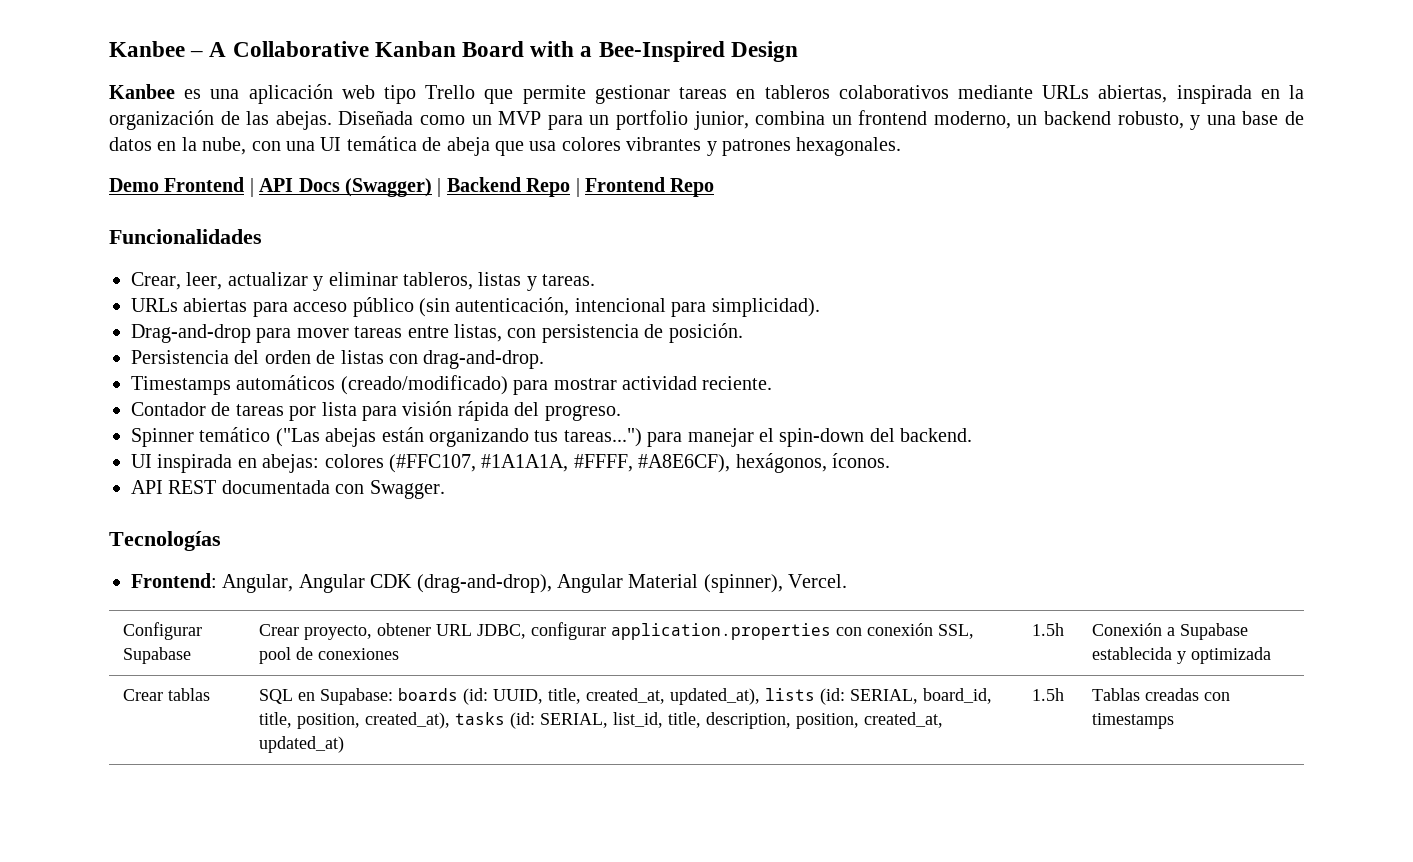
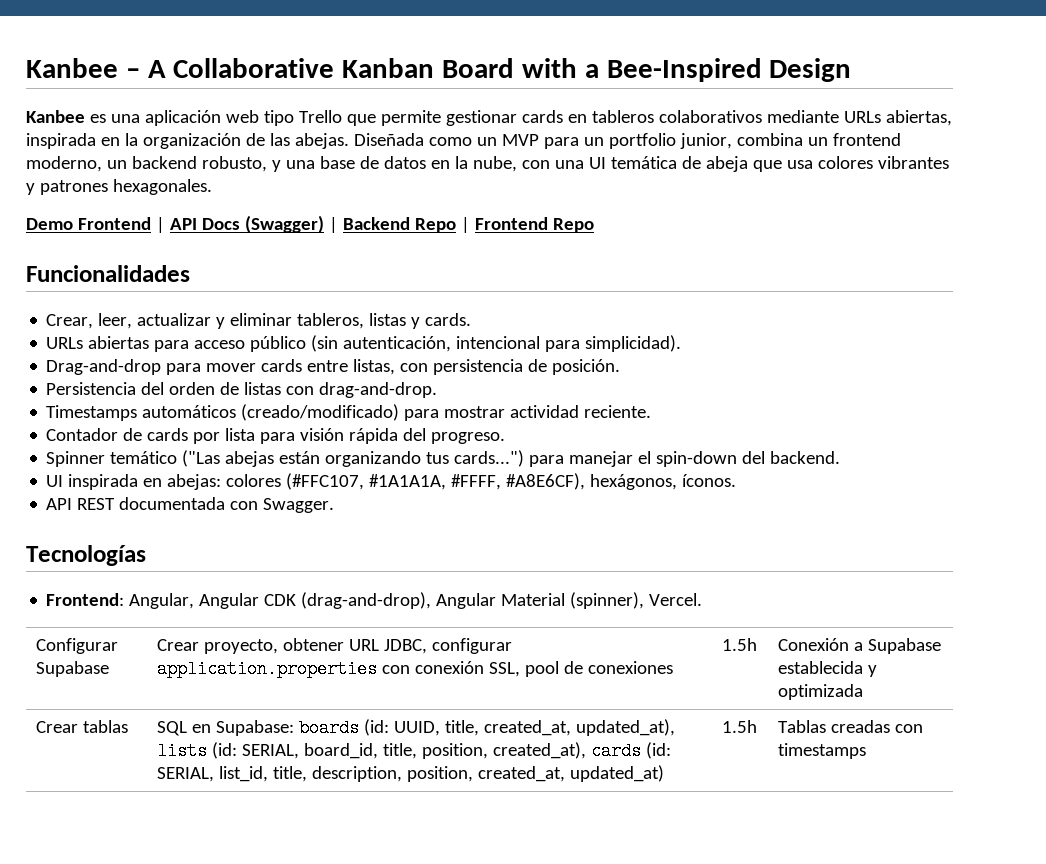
- Kanbee es una aplicación web tipo Trello que permite gestionar tareas en tableros colaborativos mediante URLs abiertas, inspirada en la organización de las abejas.
+ Kanbee es una aplicación web tipo Trello que permite gestionar cards en tableros colaborativos mediante URLs abiertas, inspirada en la organización de las abejas.
- Crear, leer, actualizar y eliminar tableros, listas y tareas.
+ Crear, leer, actualizar y eliminar tableros, listas y cards.
- Drag-and-drop para mover tareas entre listas, con persistencia de posición.
+ Drag-and-drop para mover cards entre listas, con persistencia de posición.
- Contador de tareas por lista para visión rápida del progreso.
+ Contador de cards por lista para visión rápida del progreso.
- Spinner temático ("Las abejas están organizando tus tareas...") para manejar el spin-down del backend.
+ Spinner temático ("Las abejas están organizando tus cards...") para manejar el spin-down del backend.
- Crear tablas | SQL en Supabase: boards (id: UUID, title, created_at, updated_at), lists (id: SERIAL, board_id, title, position, created_at), tasks (id: SERIAL, list_id, title, description, position, created_at, updated_at) | 1.5h | Tablas creadas con timestamps
+ Crear tablas | SQL en Supabase: boards (id: UUID, title, created_at, updated_at), lists (id: SERIAL, board_id, title, position, created_at), cards (id: SERIAL, list_id, title, description, position, created_at, updated_at) | 1.5h | Tablas creadas con timestamps

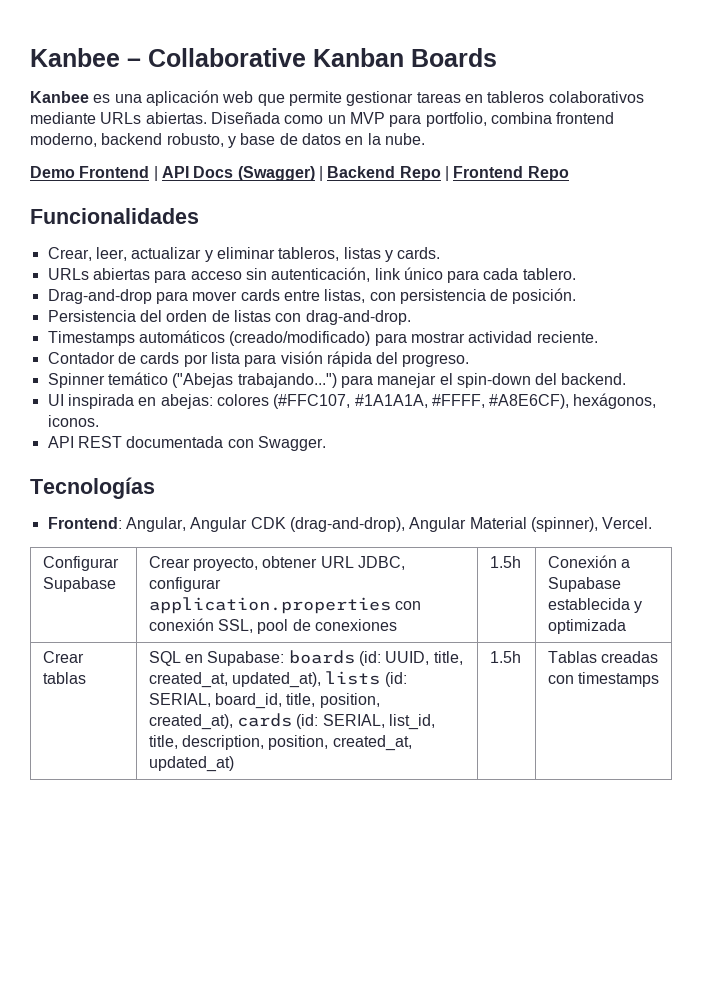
- Kanbee – A Collaborative Kanban Board with a Bee-Inspired Design
+ Kanbee – Collaborative Kanban Boards
- Kanbee es una aplicación web tipo Trello que permite gestionar cards en tableros colaborativos mediante URLs abiertas, inspirada en la organización de las abejas.
+ Kanbee es una aplicación web que permite gestionar tareas en tableros colaborativos mediante URLs abiertas.
- Diseñada como un MVP para un portfolio junior, combina un frontend moderno, un backend robusto, y una base de datos en la nube, con una UI temática de abeja que usa colores vibrantes y patrones hexagonales.
+ Diseñada como un MVP para portfolio, combina frontend moderno, backend robusto, y base de datos en la nube.
- URLs abiertas para acceso público (sin autenticación, intencional para simplicidad).
+ URLs abiertas para acceso sin autenticación, link único para cada tablero.
- Spinner temático ("Las abejas están organizando tus cards...") para manejar el spin-down del backend.
+ Spinner temático ("Abejas trabajando...") para manejar el spin-down del backend.
- UI inspirada en abejas: colores (#FFC107, #1A1A1A, #FFFF, #A8E6CF), hexágonos, íconos.
+ UI inspirada en abejas: colores (#FFC107, #1A1A1A, #FFFF, #A8E6CF), hexágonos, iconos.

